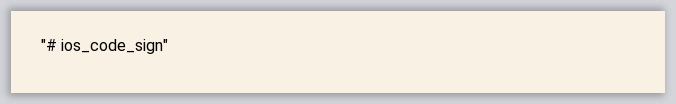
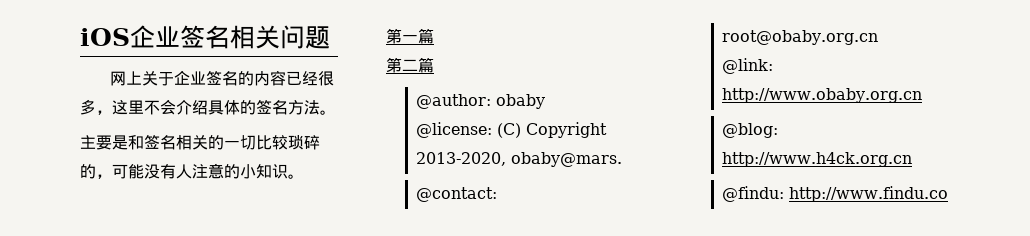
- "# ios_code_sign"
+ iOS企业签名相关问题
+ 网上关于企业签名的内容已经很多，这里不会介绍具体的签名方法。
+ 主要是和签名相关的一切比较琐碎的，可能没有人注意的小知识。
+ 第一篇
+ 第二篇
+ @author: obaby
+ @license: (C) Copyright 2013-2020, obaby@mars.
+ @contact: root@obaby.org.cn
+ @link: http://www.obaby.org.cn
+ @blog: http://www.h4ck.org.cn
+ @findu: http://www.findu.co

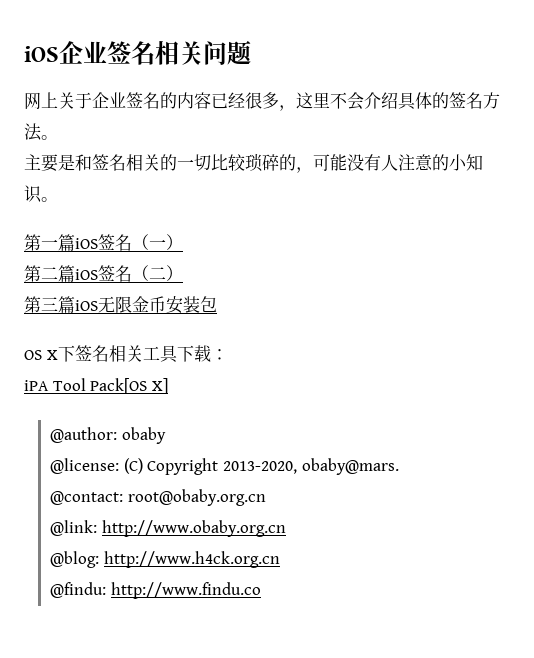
- 第一篇
- 第二篇
+ 第一篇iOS签名（一）
+ 第二篇iOS签名（二）
+ 第三篇iOS无限金币安装包
+ OS X下签名相关工具下载：
+ iPA Tool Pack[OS X]

